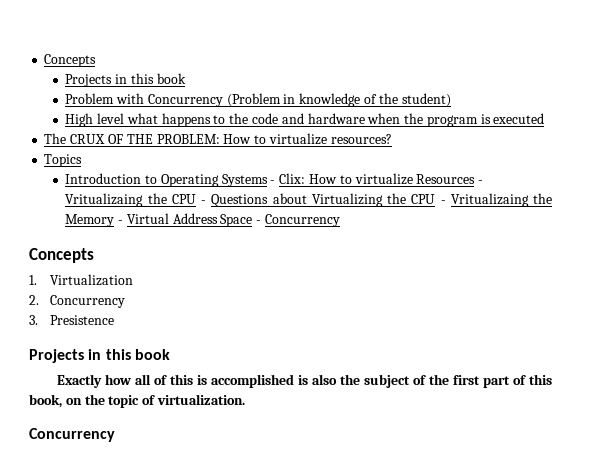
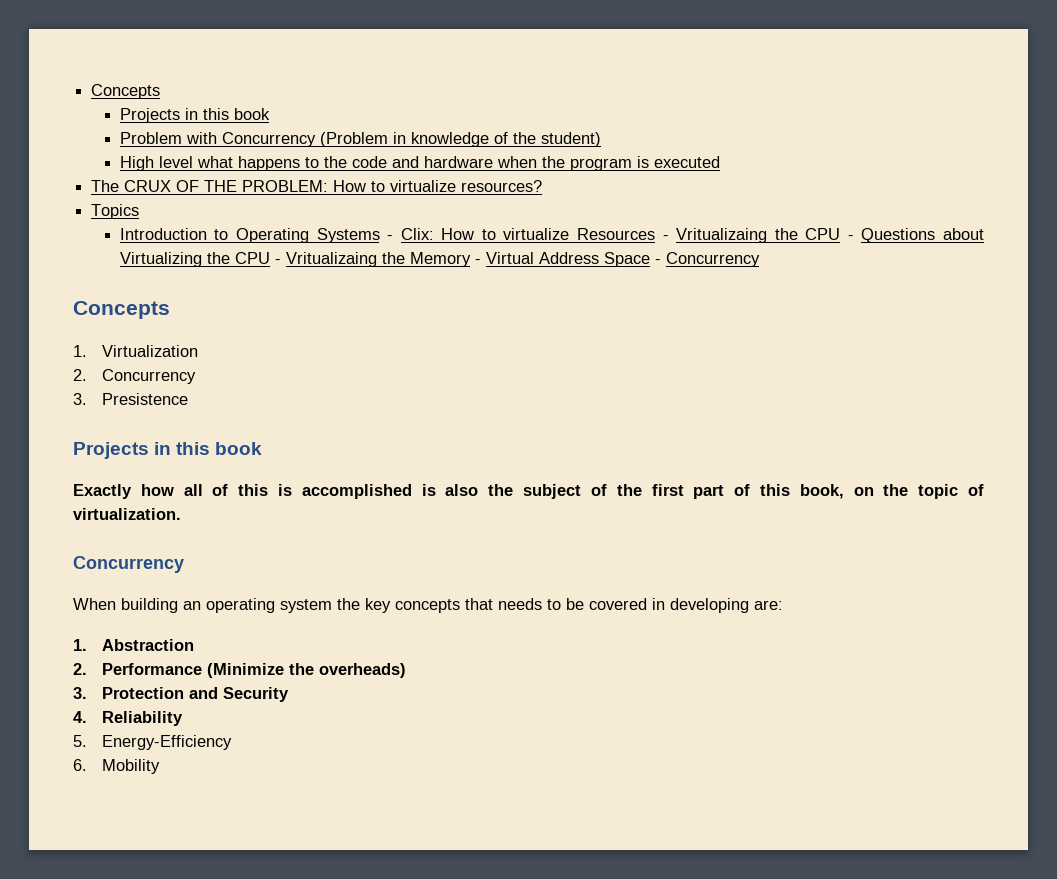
+ When building an operating system the key concepts that needs to be covered in developing are:
+ 1. Abstraction
+ 2. Performance (Minimize the overheads)
+ 3. Protection and Security
+ 4. Reliability
+ 5. Energy-Efficiency
+ 6. Mobility

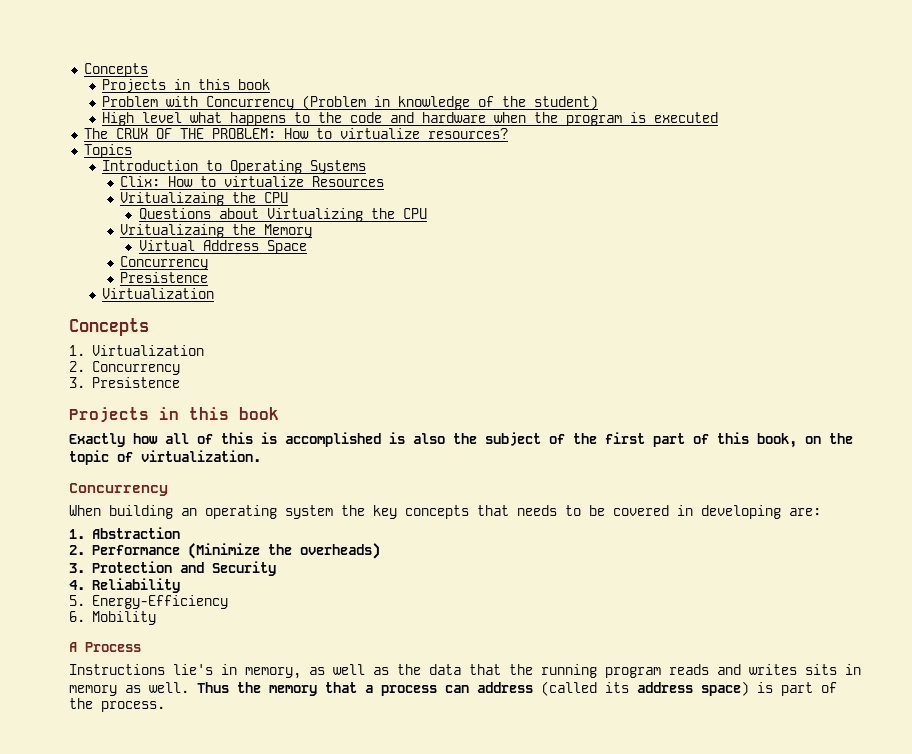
- Introduction to Operating Systems - Clix: How to virtualize Resources - Vritualizaing the CPU - Questions about Virtualizing the CPU - Vritualizaing the Memory - Virtual Address Space - Concurrency
+ Introduction to Operating Systems
+ Clix: How to virtualize Resources
+ Vritualizaing the CPU
+ Questions about Virtualizing the CPU
+ Vritualizaing the Memory
+ Virtual Address Space
+ Concurrency
+ Presistence
+ Virtualization
+ A Process
+ Instructions lie's in memory, as well as the data that the running program reads and writes sits in memory as well. Thus the memory that a process can address (called its address space) is part of the process.

